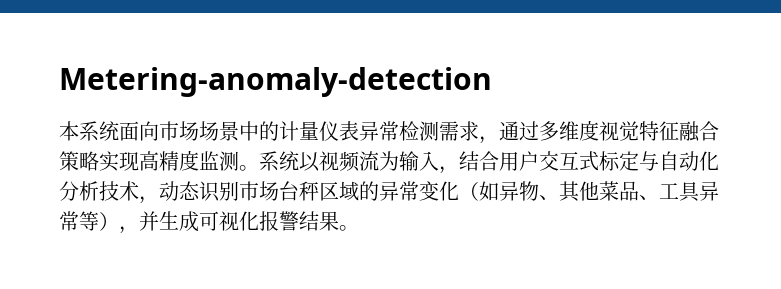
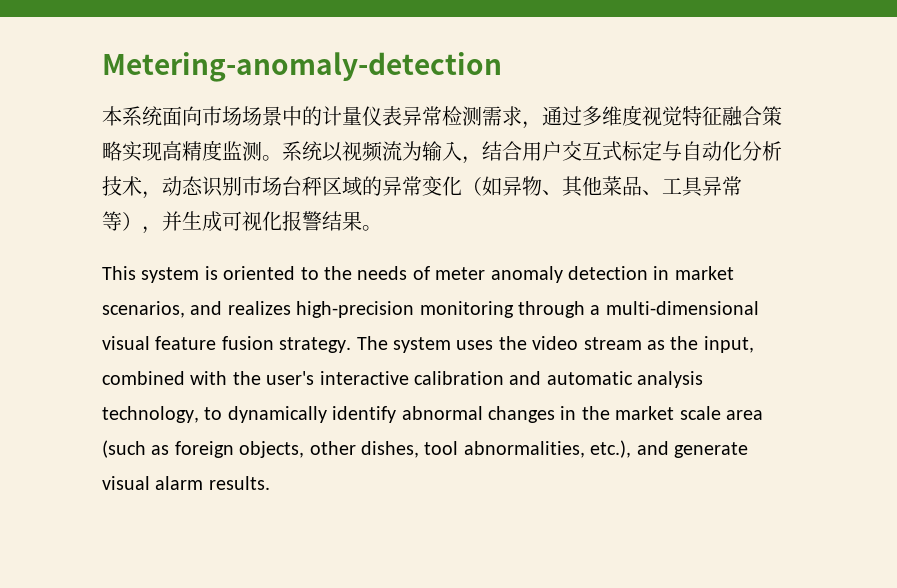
+ This system is oriented to the needs of meter anomaly detection in market scenarios, and realizes high-precision monitoring through a multi-dimensional visual feature fusion strategy. The system uses the video stream as the input, combined with the user's interactive calibration and automatic analysis technology, to dynamically identify abnormal changes in the market scale area (such as foreign objects, other dishes, tool abnormalities, etc.), and generate visual alarm results.

